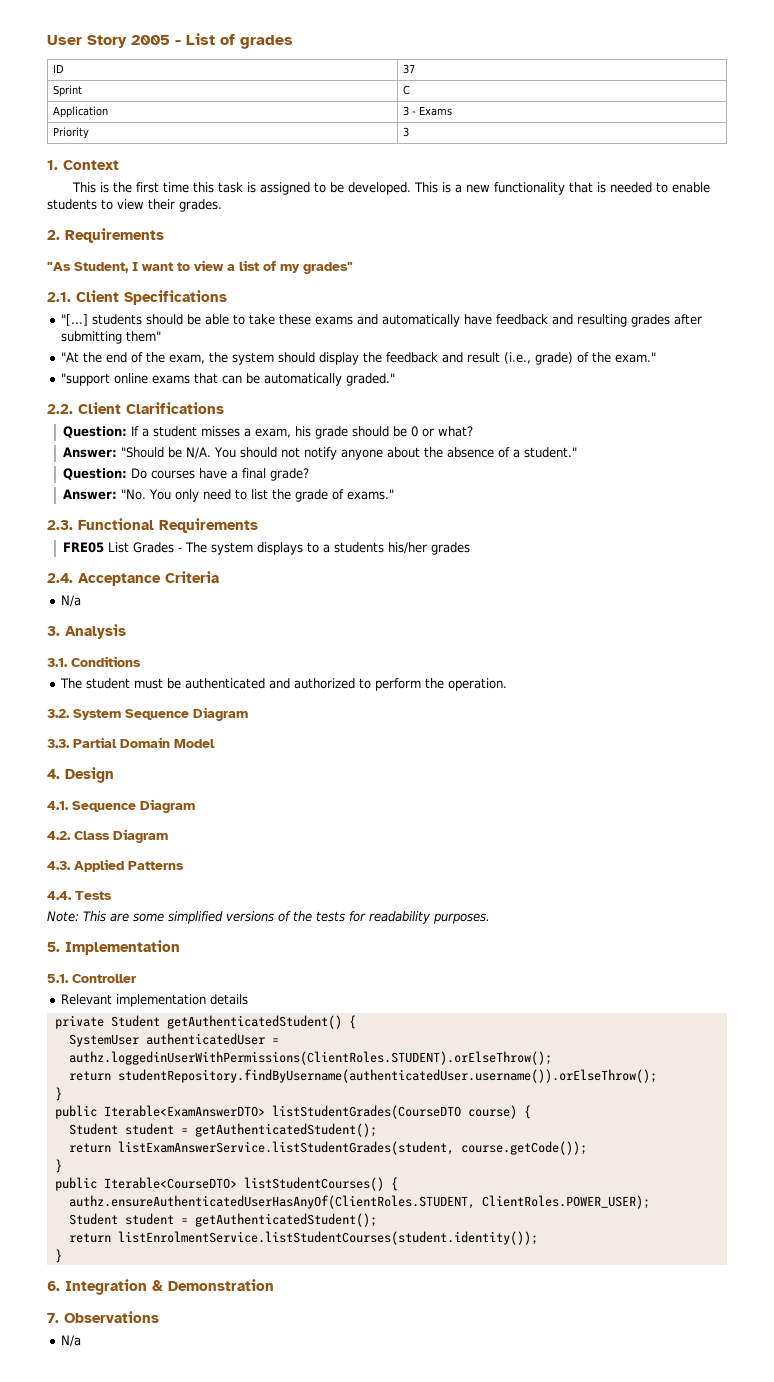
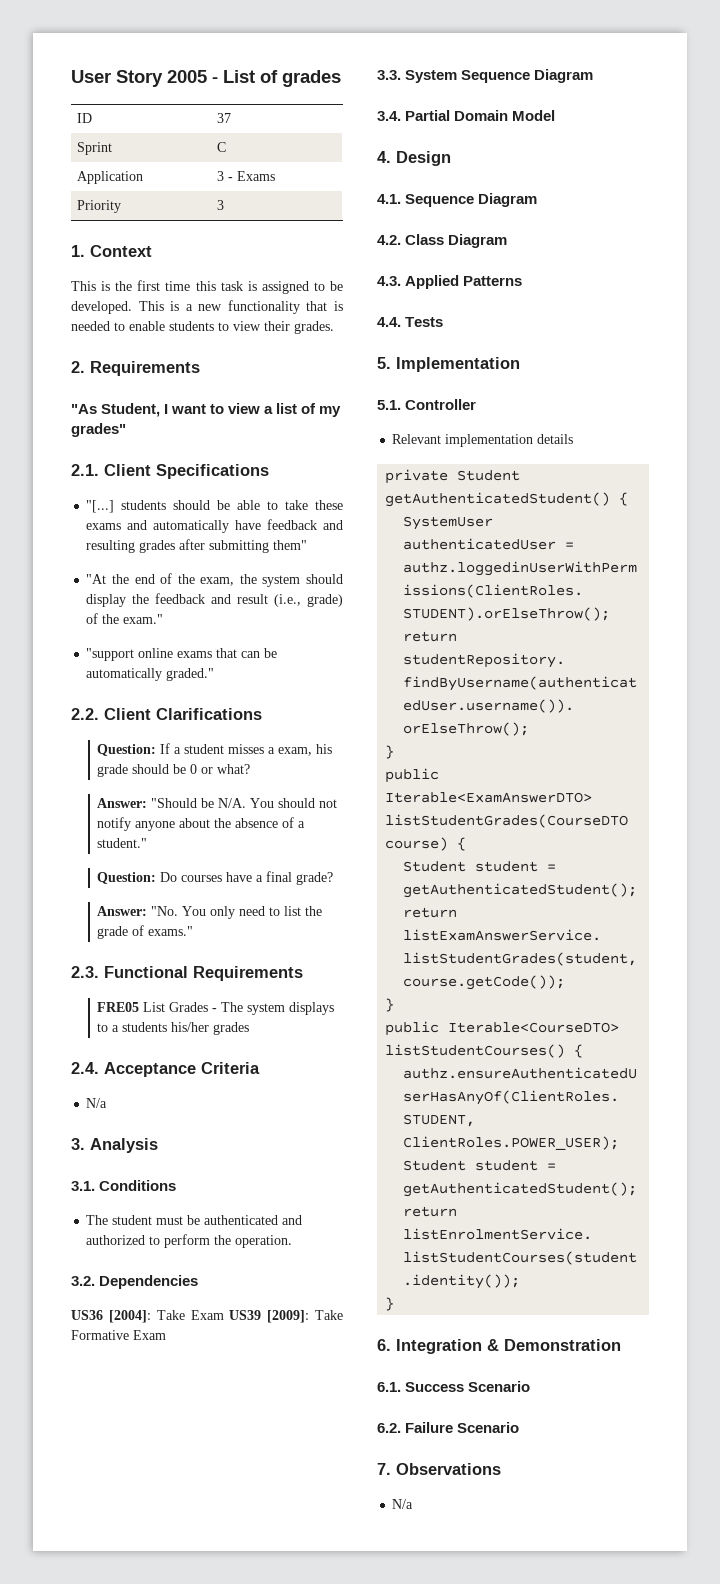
- 3.2. System Sequence Diagram
+ 3.2. Dependencies
+ US36 [2004]: Take Exam US39 [2009]: Take Formative Exam
+ 3.3. System Sequence Diagram
- 3.3. Partial Domain Model
+ 3.4. Partial Domain Model
- Note: This are some simplified versions of the tests for readability purposes.
+ 6.1. Success Scenario
+ 6.2. Failure Scenario

